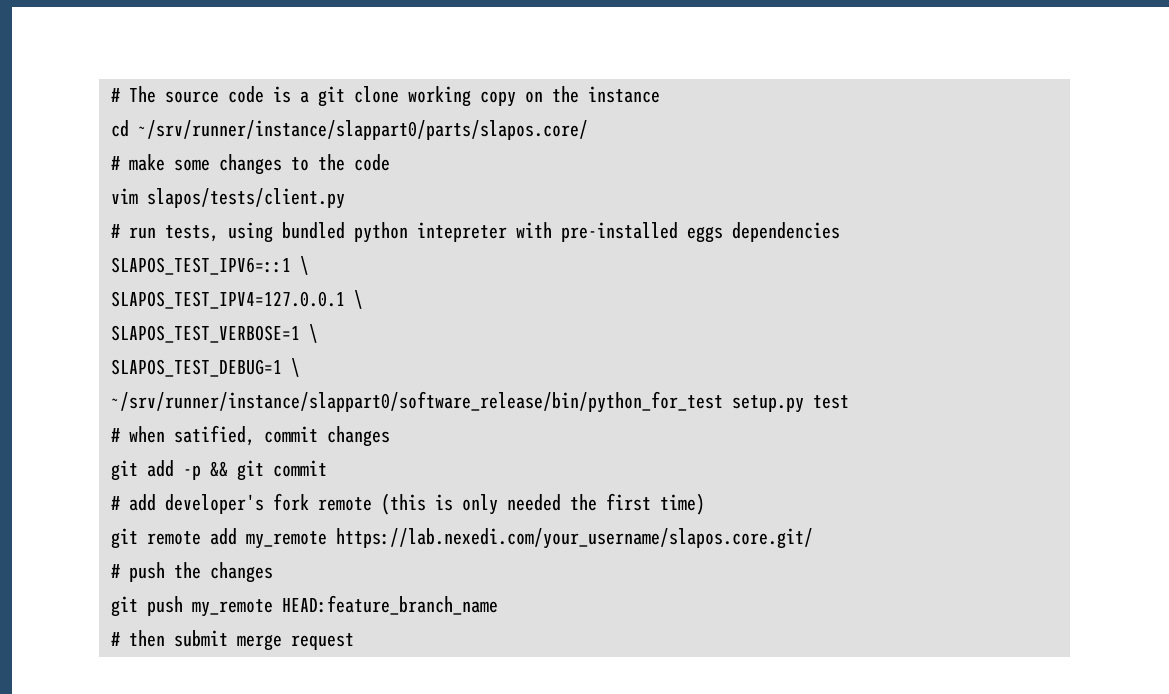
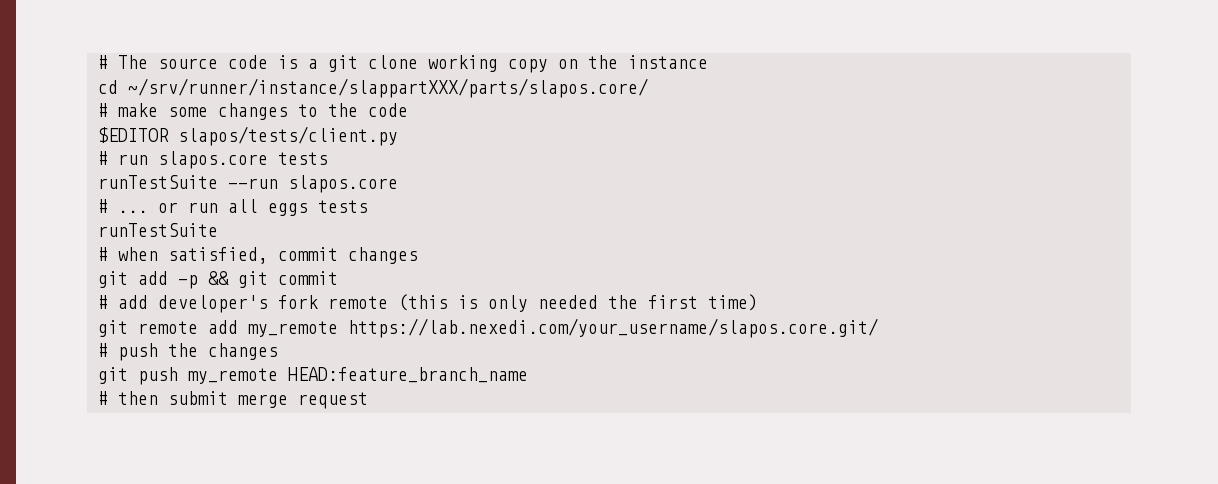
- cd ~/srv/runner/instance/slappart0/parts/slapos.core/
+ cd ~/srv/runner/instance/slappartXXX/parts/slapos.core/
- vim slapos/tests/client.py
+ $EDITOR slapos/tests/client.py
- # run tests, using bundled python intepreter with pre-installed eggs dependencies
- SLAPOS_TEST_IPV6=::1 \
- SLAPOS_TEST_IPV4=127.0.0.1 \
- SLAPOS_TEST_VERBOSE=1 \
- SLAPOS_TEST_DEBUG=1 \
- ~/srv/runner/instance/slappart0/software_release/bin/python_for_test setup.py test
+ # run slapos.core tests
+ runTestSuite --run slapos.core
+ # ... or run all eggs tests
+ runTestSuite
- # when satified, commit changes
+ # when satisfied, commit changes

